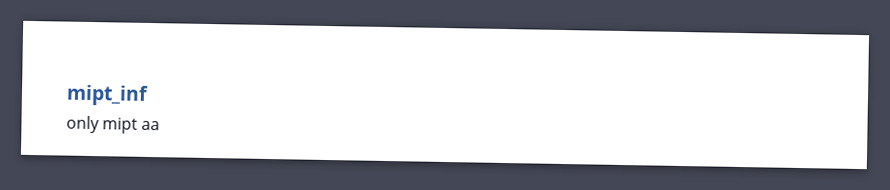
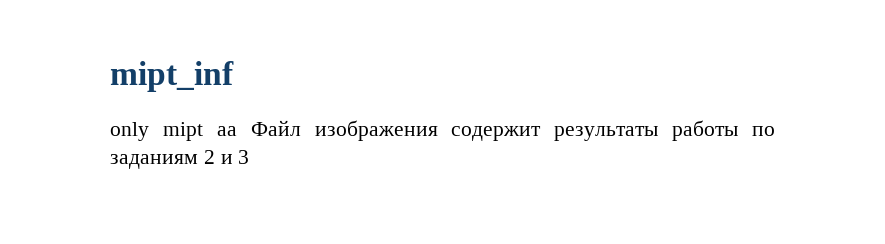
- only mipt aa
+ only mipt aa Файл изображения содержит результаты работы по заданиям 2 и 3

